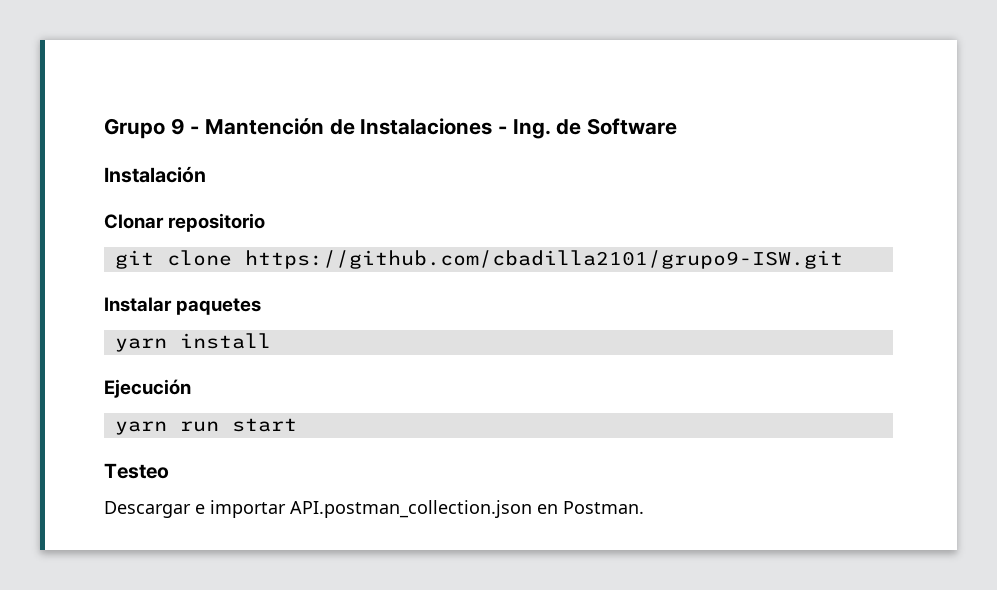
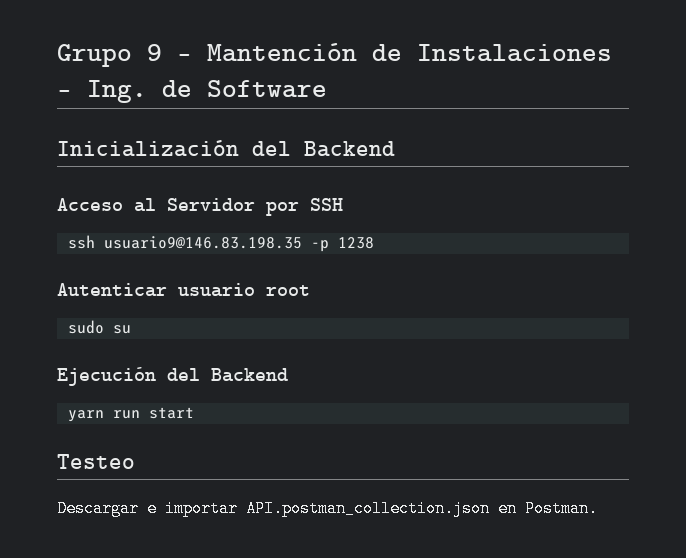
- Instalación
- Clonar repositorio
- git clone https://github.com/cbadilla2101/grupo9-ISW.git
- Instalar paquetes
- yarn install
+ Inicialización del Backend
+ Acceso al Servidor por SSH
+ ssh usuario9@146.83.198.35 -p 1238
+ Autenticar usuario root
+ sudo su
- Ejecución
+ Ejecución del Backend

